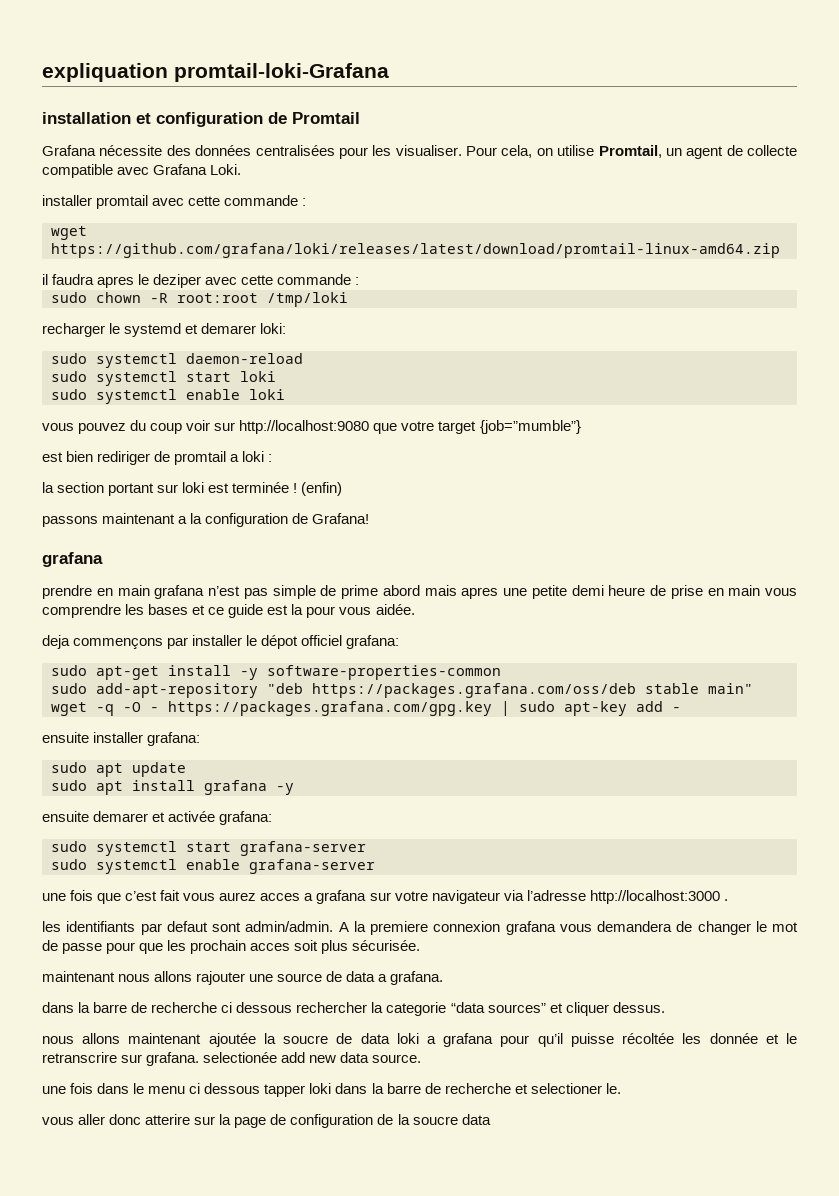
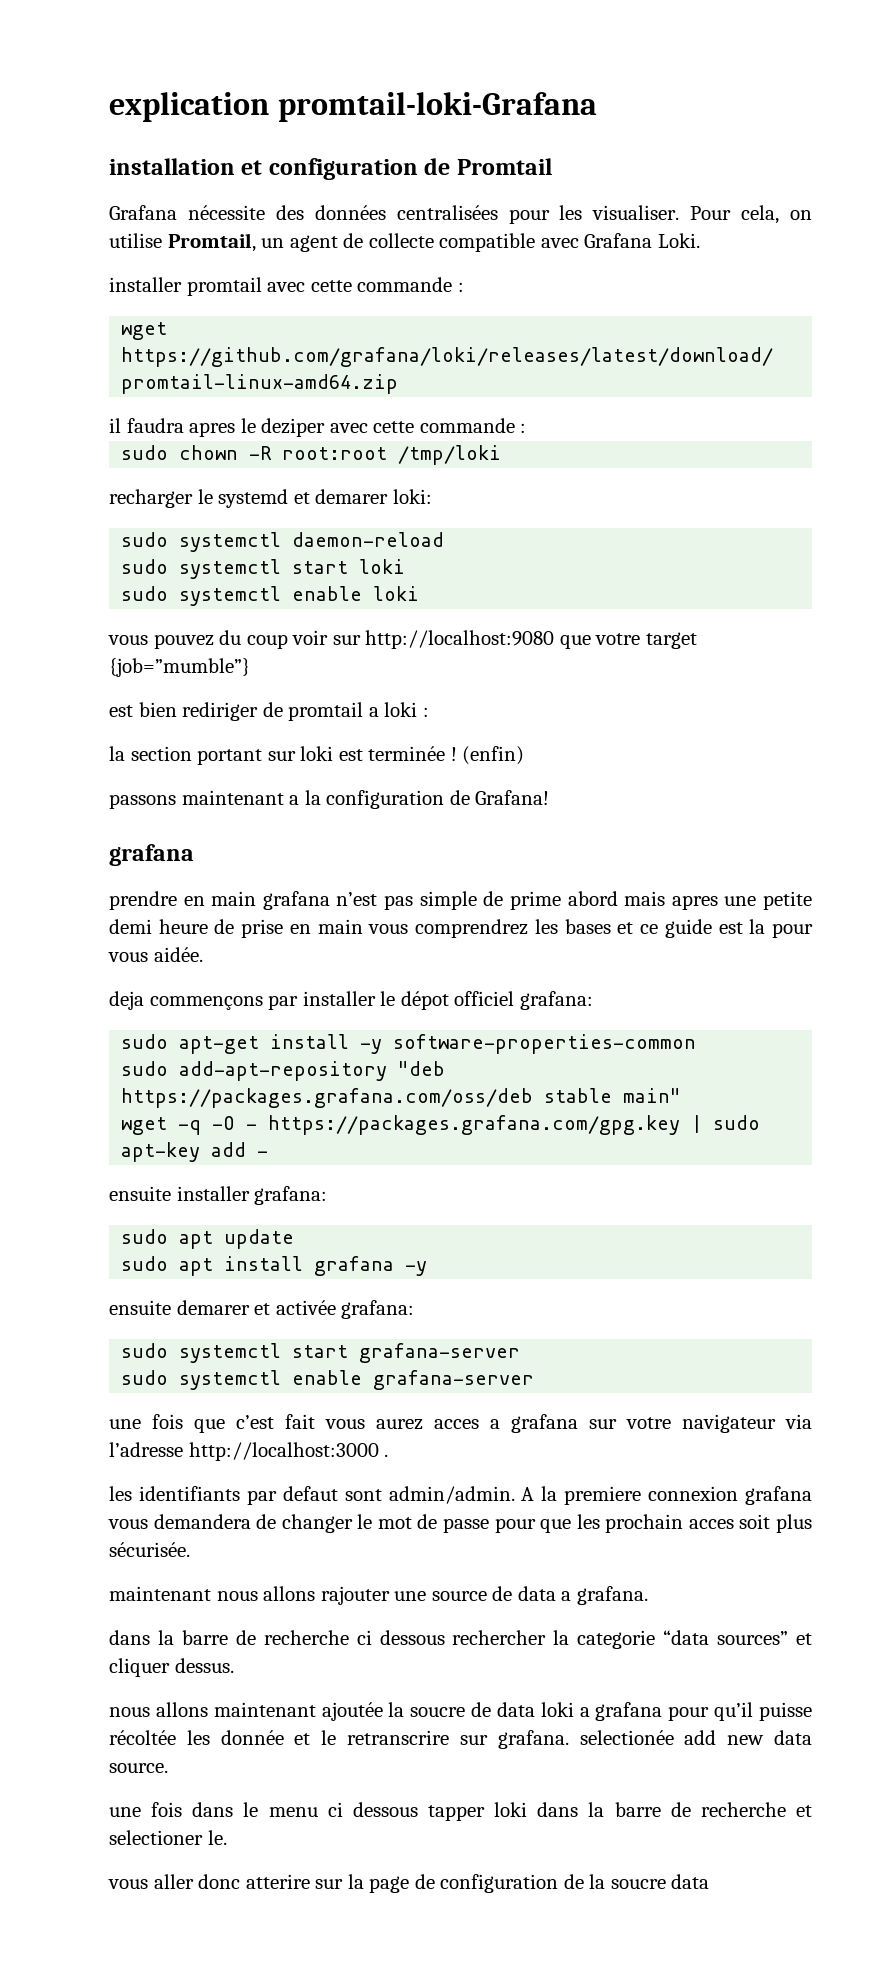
- expliquation promtail-loki-Grafana
+ explication promtail-loki-Grafana
- prendre en main grafana n’est pas simple de prime abord mais apres une petite demi heure de prise en main vous comprendre les bases et ce guide est la pour vous aidée.
+ prendre en main grafana n’est pas simple de prime abord mais apres une petite demi heure de prise en main vous comprendrez les bases et ce guide est la pour vous aidée.

